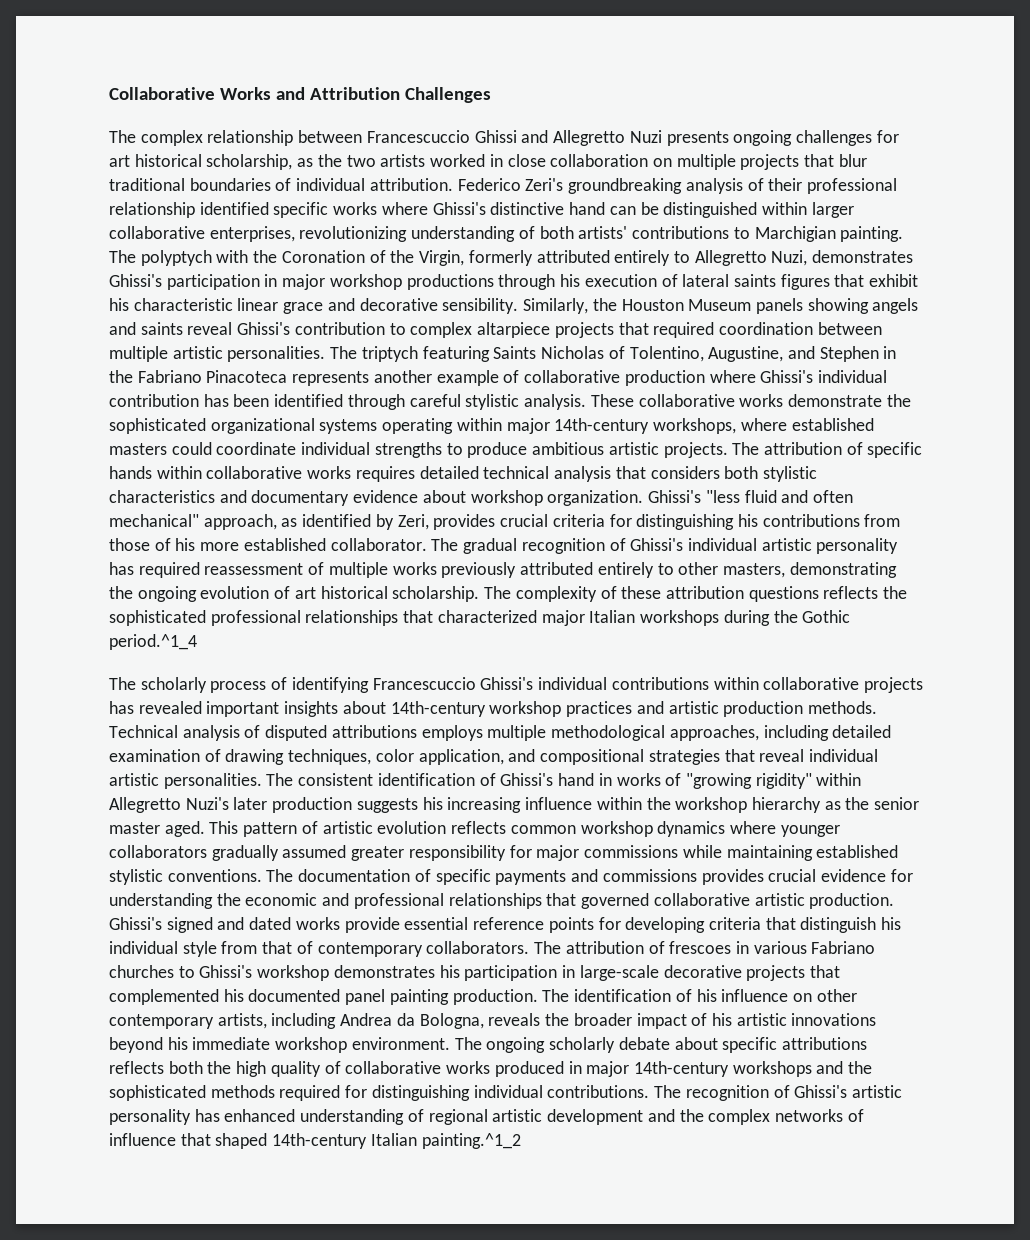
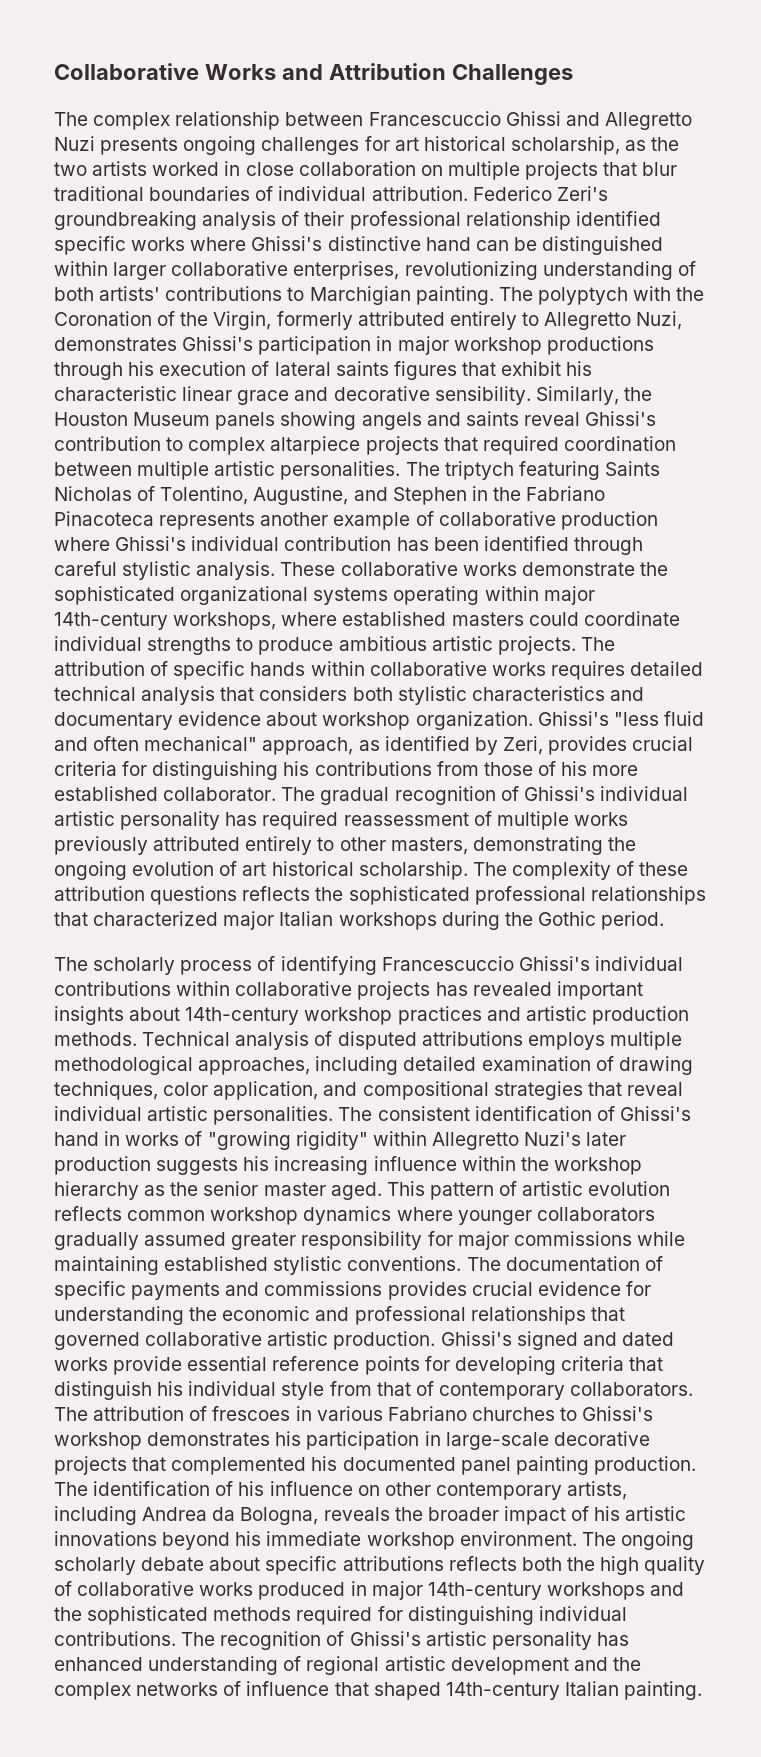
- The complexity of these attribution questions reflects the sophisticated professional relationships that characterized major Italian workshops during the Gothic period.^1_4
+ The complexity of these attribution questions reflects the sophisticated professional relationships that characterized major Italian workshops during the Gothic period.
- The recognition of Ghissi's artistic personality has enhanced understanding of regional artistic development and the complex networks of influence that shaped 14th-century Italian painting.^1_2
+ The recognition of Ghissi's artistic personality has enhanced understanding of regional artistic development and the complex networks of influence that shaped 14th-century Italian painting.

